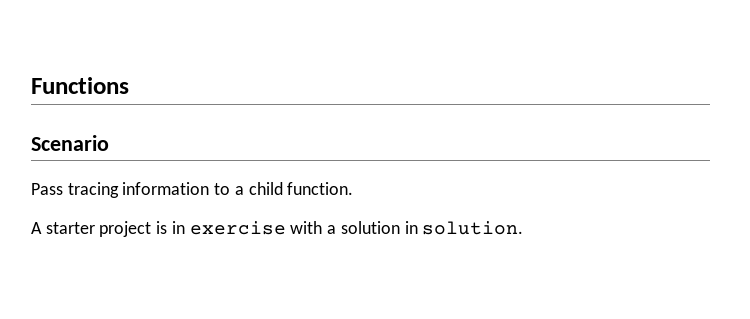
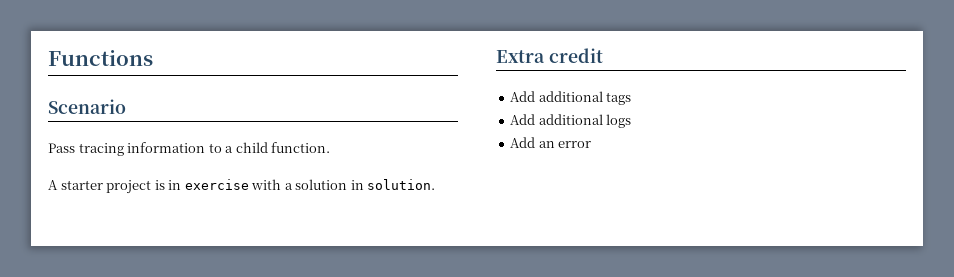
+ Extra credit
+ Add additional tags
+ Add additional logs
+ Add an error

